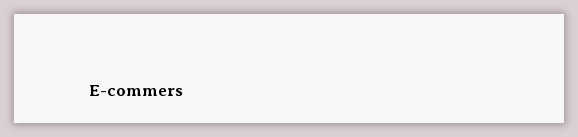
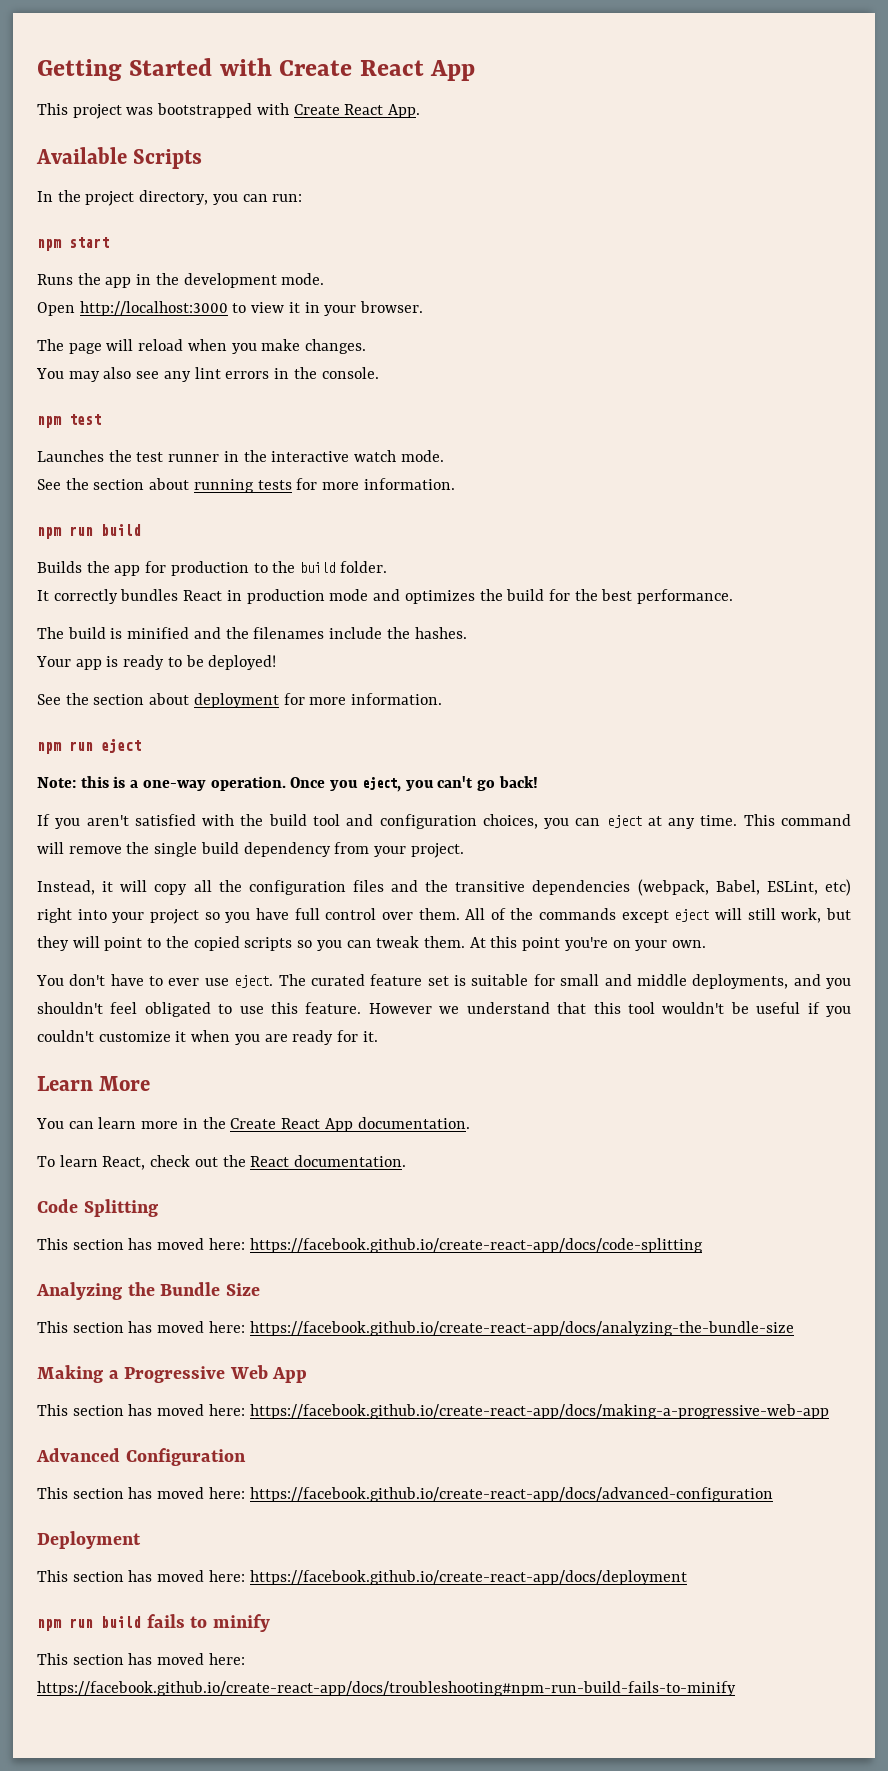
- E-commers
+ Getting Started with Create React App
+ This project was bootstrapped with Create React App.
+ Available Scripts
+ In the project directory, you can run:
+ npm start
+ Runs the app in the development mode.
+ Open http://localhost:3000 to view it in your browser.
+ The page will reload when you make changes.
+ You may also see any lint errors in the console.
+ npm test
+ Launches the test runner in the interactive watch mode.
+ See the section about running tests for more information.
+ npm run build
+ Builds the app for production to the build folder.
+ It correctly bundles React in production mode and optimizes the build for the best performance.
+ The build is minified and the filenames include the hashes.
+ Your app is ready to be deployed!
+ See the section about deployment for more information.
+ npm run eject
+ Note: this is a one-way operation. Once you eject, you can't go back!
+ If you aren't satisfied with the build tool and configuration choices, you can eject at any time. This command will remove the single build dependency from your project.
+ Instead, it will copy all the configuration files and the transitive dependencies (webpack, Babel, ESLint, etc) right into your project so you have full control over them. All of the commands except eject will still work, but they will point to the copied scripts so you can tweak them. At this point you're on your own.
+ You don't have to ever use eject. The curated feature set is suitable for small and middle deployments, and you shouldn't feel obligated to use this feature. However we understand that this tool wouldn't be useful if you couldn't customize it when you are ready for it.
+ Learn More
+ You can learn more in the Create React App documentation.
+ To learn React, check out the React documentation.
+ Code Splitting
+ This section has moved here: https://facebook.github.io/create-react-app/docs/code-splitting
+ Analyzing the Bundle Size
+ This section has moved here: https://facebook.github.io/create-react-app/docs/analyzing-the-bundle-size
+ Making a Progressive Web App
+ This section has moved here: https://facebook.github.io/create-react-app/docs/making-a-progressive-web-app
+ Advanced Configuration
+ This section has moved here: https://facebook.github.io/create-react-app/docs/advanced-configuration
+ Deployment
+ This section has moved here: https://facebook.github.io/create-react-app/docs/deployment
+ npm run build fails to minify
+ This section has moved here: https://facebook.github.io/create-react-app/docs/troubleshooting#npm-run-build-fails-to-minify

